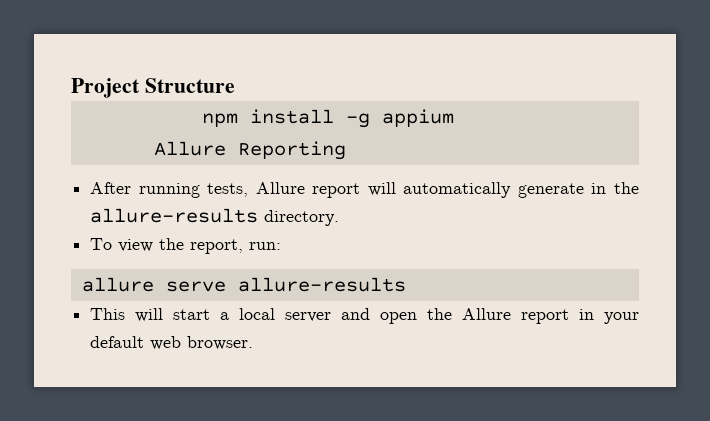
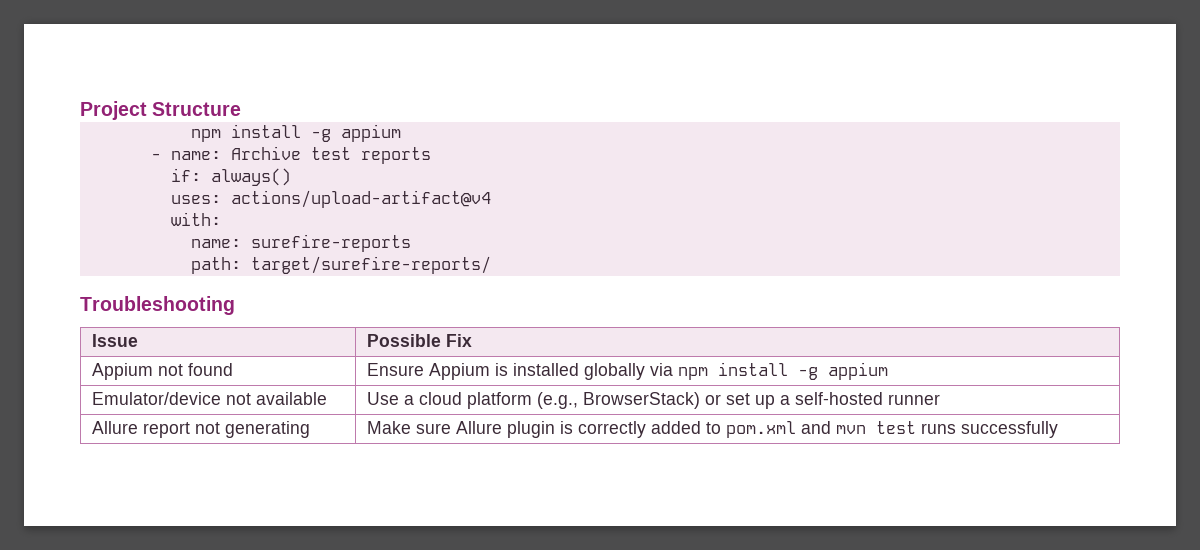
- Allure Reporting
- After running tests, Allure report will automatically generate in the allure-results directory.
- To view the report, run:
- allure serve allure-results
- This will start a local server and open the Allure report in your default web browser.
+ - name: Archive test reports
+ if: always()
+ uses: actions/upload-artifact@v4
+ with:
+ name: surefire-reports
+ path: target/surefire-reports/
+ Troubleshooting
+ Issue | Possible Fix
+ Appium not found | Ensure Appium is installed globally via npm install -g appium
+ Emulator/device not available | Use a cloud platform (e.g., BrowserStack) or set up a self-hosted runner
+ Allure report not generating | Make sure Allure plugin is correctly added to pom.xml and mvn test runs successfully

